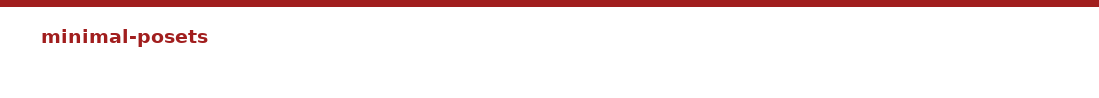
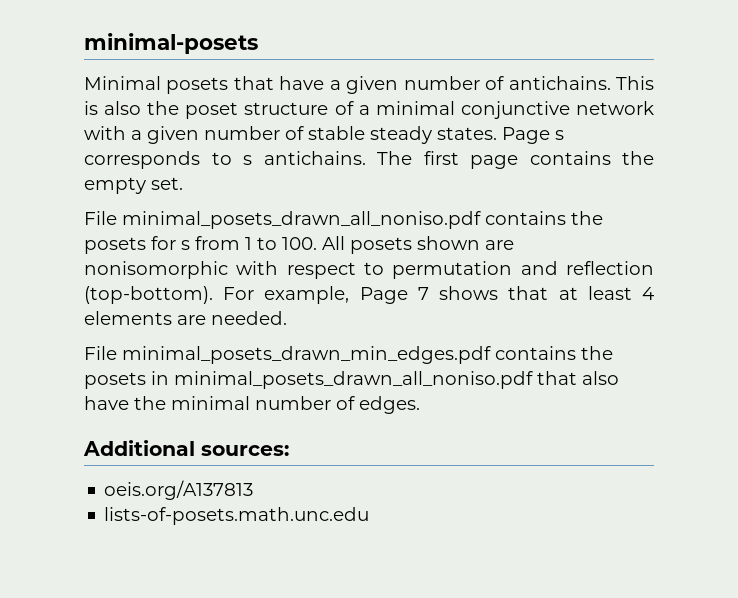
+ Minimal posets that have a given number of antichains. This is also the poset structure of a minimal conjunctive network with a given number of stable steady states. Page s corresponds to s antichains. The first page contains the empty set.
+ File minimal_posets_drawn_all_noniso.pdf contains the posets for s from 1 to 100. All posets shown are nonisomorphic with respect to permutation and reflection (top-bottom). For example, Page 7 shows that at least 4 elements are needed.
+ File minimal_posets_drawn_min_edges.pdf contains the posets in minimal_posets_drawn_all_noniso.pdf that also have the minimal number of edges.
+ Additional sources:
+ oeis.org/A137813
+ lists-of-posets.math.unc.edu

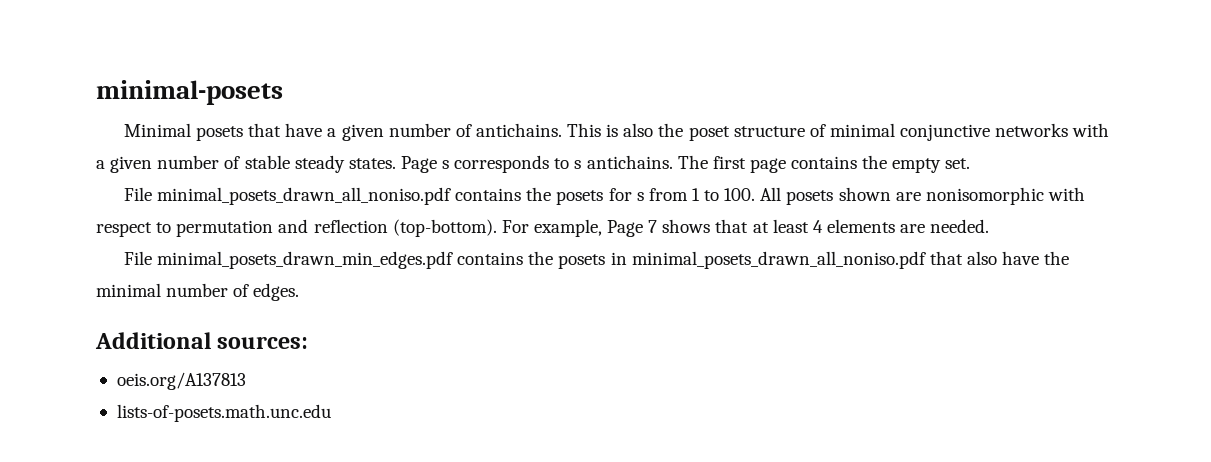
- This is also the poset structure of a minimal conjunctive network with a given number of stable steady states.
+ This is also the poset structure of minimal conjunctive networks with a given number of stable steady states.

